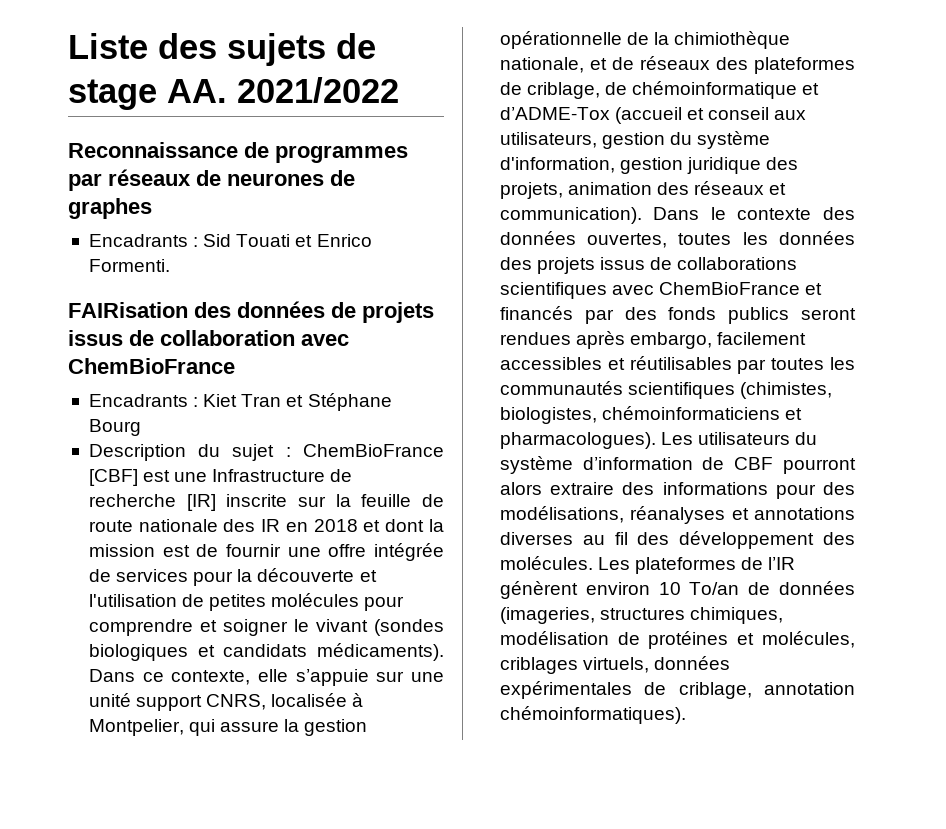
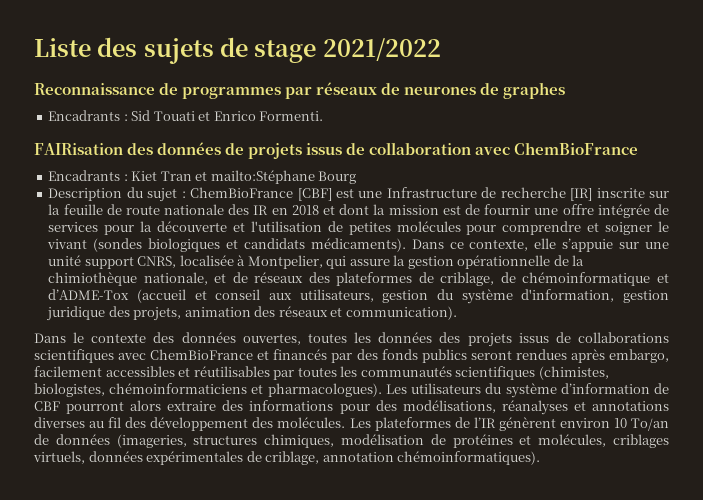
- Liste des sujets de stage AA. 2021/2022
+ Liste des sujets de stage 2021/2022
- Encadrants : Kiet Tran et Stéphane Bourg
+ Encadrants : Kiet Tran et mailto:Stéphane Bourg
- Dans ce contexte, elle s’appuie sur une unité support CNRS, localisée à Montpelier, qui assure la gestion opérationnelle de la chimiothèque nationale, et de réseaux des plateformes de criblage, de chémoinformatique et d’ADME-Tox (accueil et conseil aux utilisateurs, gestion du système d'information, gestion juridique des projets, animation des réseaux et communication). Dans le contexte des données ouvertes, toutes les données des projets issus de collaborations scientifiques avec ChemBioFrance et financés par des fonds publics seront rendues après embargo, facilement accessibles et réutilisables par toutes les communautés scientifiques (chimistes, biologistes, chémoinformaticiens et pharmacologues).
+ Dans ce contexte, elle s’appuie sur une unité support CNRS, localisée à Montpelier, qui assure la gestion opérationnelle de la chimiothèque nationale, et de réseaux des plateformes de criblage, de chémoinformatique et d’ADME-Tox (accueil et conseil aux utilisateurs, gestion du système d'information, gestion juridique des projets, animation des réseaux et communication).
+ Dans le contexte des données ouvertes, toutes les données des projets issus de collaborations scientifiques avec ChemBioFrance et financés par des fonds publics seront rendues après embargo, facilement accessibles et réutilisables par toutes les communautés scientifiques (chimistes, biologistes, chémoinformaticiens et pharmacologues).

